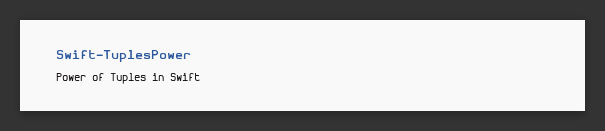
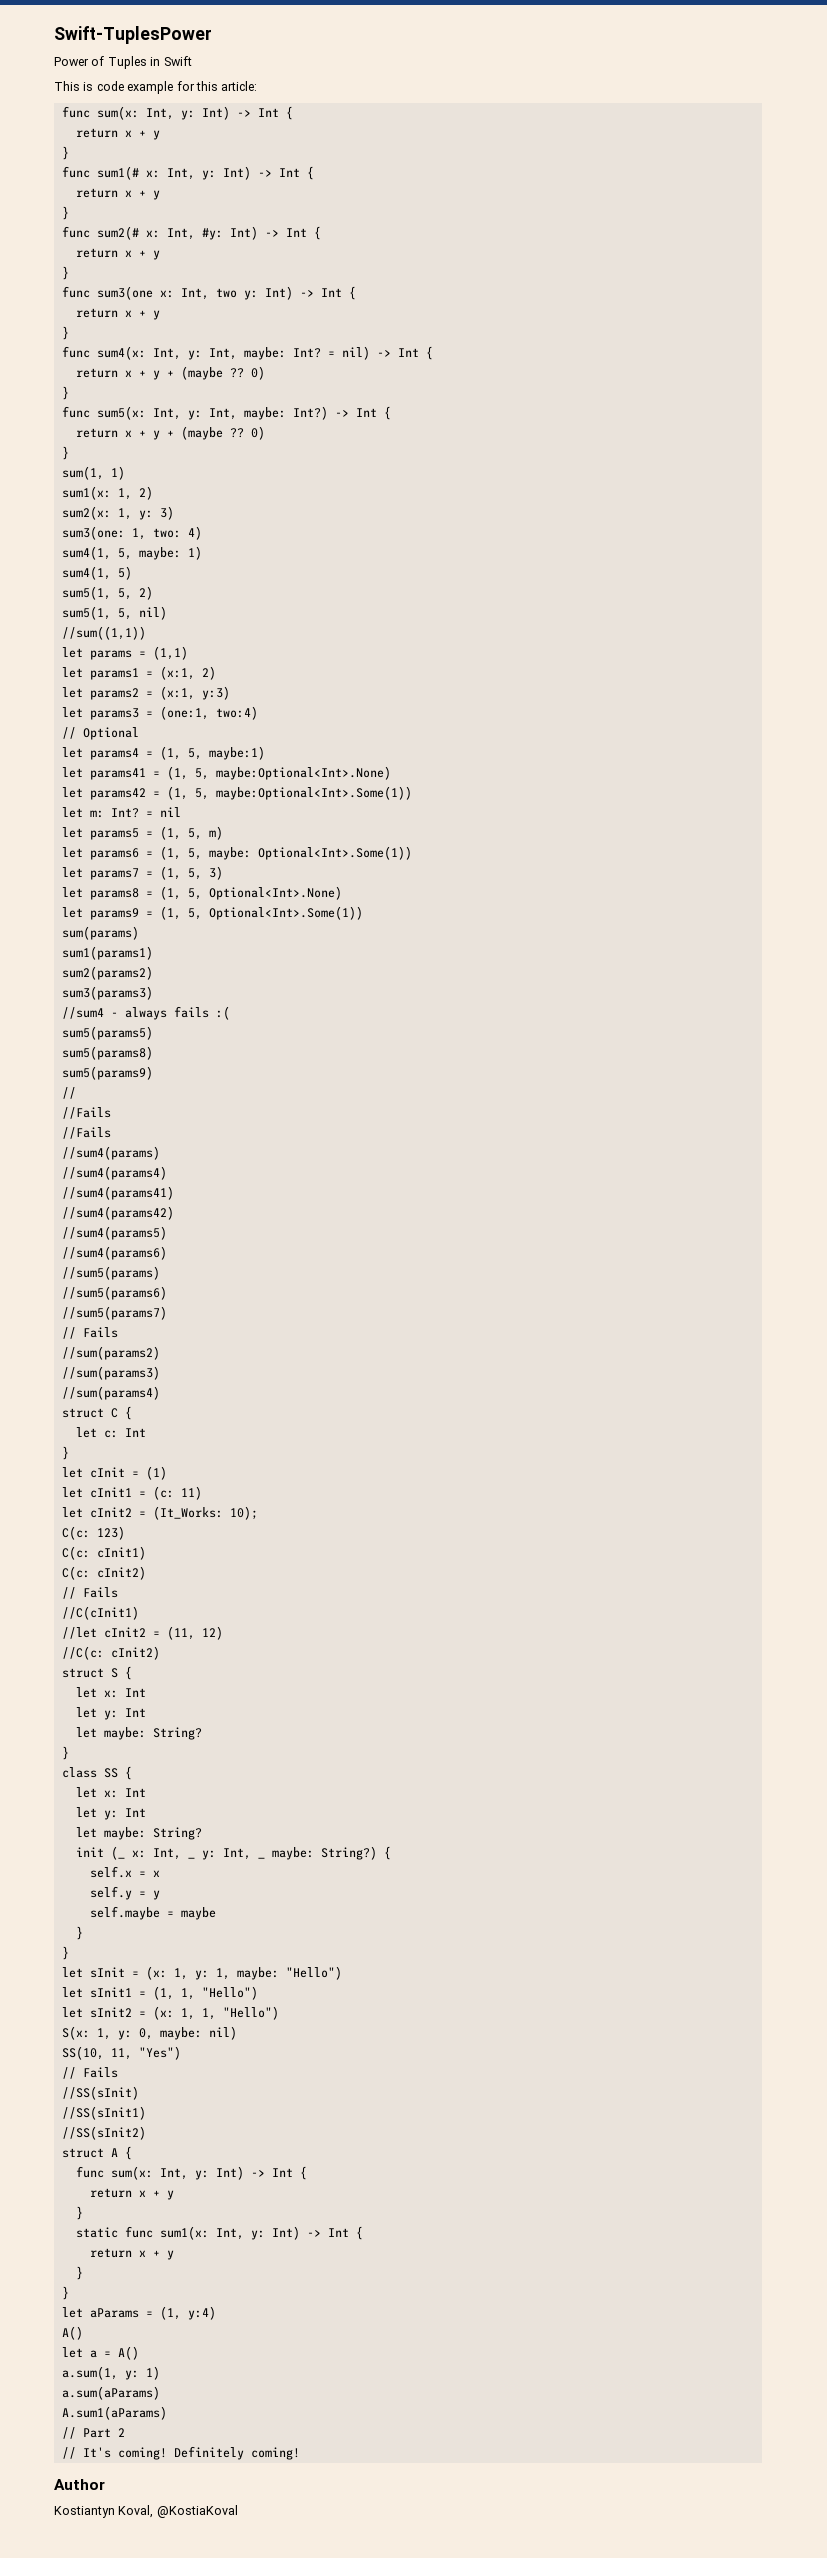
+ This is code example for this article:
+ func sum(x: Int, y: Int) -> Int {
+ return x + y
+ }
+ func sum1(# x: Int, y: Int) -> Int {
+ return x + y
+ }
+ func sum2(# x: Int, #y: Int) -> Int {
+ return x + y
+ }
+ func sum3(one x: Int, two y: Int) -> Int {
+ return x + y
+ }
+ func sum4(x: Int, y: Int, maybe: Int? = nil) -> Int {
+ return x + y + (maybe ?? 0)
+ }
+ func sum5(x: Int, y: Int, maybe: Int?) -> Int {
+ return x + y + (maybe ?? 0)
+ }
+ sum(1, 1)
+ sum1(x: 1, 2)
+ sum2(x: 1, y: 3)
+ sum3(one: 1, two: 4)
+ sum4(1, 5, maybe: 1)
+ sum4(1, 5)
+ sum5(1, 5, 2)
+ sum5(1, 5, nil)
+ //sum((1,1))
+ let params = (1,1)
+ let params1 = (x:1, 2)
+ let params2 = (x:1, y:3)
+ let params3 = (one:1, two:4)
+ // Optional
+ let params4 = (1, 5, maybe:1)
+ let params41 = (1, 5, maybe:Optional<Int>.None)
+ let params42 = (1, 5, maybe:Optional<Int>.Some(1))
+ let m: Int? = nil
+ let params5 = (1, 5, m)
+ let params6 = (1, 5, maybe: Optional<Int>.Some(1))
+ let params7 = (1, 5, 3)
+ let params8 = (1, 5, Optional<Int>.None)
+ let params9 = (1, 5, Optional<Int>.Some(1))
+ sum(params)
+ sum1(params1)
+ sum2(params2)
+ sum3(params3)
+ //sum4 - always fails :(
+ sum5(params5)
+ sum5(params8)
+ sum5(params9)
+ //
+ //Fails
+ //Fails
+ //sum4(params)
+ //sum4(params4)
+ //sum4(params41)
+ //sum4(params42)
+ //sum4(params5)
+ //sum4(params6)
+ //sum5(params)
+ //sum5(params6)
+ //sum5(params7)
+ // Fails
+ //sum(params2)
+ //sum(params3)
+ //sum(params4)
+ struct C {
+ let c: Int
+ }
+ let cInit = (1)
+ let cInit1 = (c: 11)
+ let cInit2 = (It_Works: 10);
+ C(c: 123)
+ C(c: cInit1)
+ C(c: cInit2)
+ // Fails
+ //C(cInit1)
+ //let cInit2 = (11, 12)
+ //C(c: cInit2)
+ struct S {
+ let x: Int
+ let y: Int
+ let maybe: String?
+ }
+ class SS {
+ let x: Int
+ let y: Int
+ let maybe: String?
+ init (_ x: Int, _ y: Int, _ maybe: String?) {
+ self.x = x
+ self.y = y
+ self.maybe = maybe
+ }
+ }
+ let sInit = (x: 1, y: 1, maybe: "Hello")
+ let sInit1 = (1, 1, "Hello")
+ let sInit2 = (x: 1, 1, "Hello")
+ S(x: 1, y: 0, maybe: nil)
+ SS(10, 11, "Yes")
+ // Fails
+ //SS(sInit)
+ //SS(sInit1)
+ //SS(sInit2)
+ struct A {
+ func sum(x: Int, y: Int) -> Int {
+ return x + y
+ }
+ static func sum1(x: Int, y: Int) -> Int {
+ return x + y
+ }
+ }
+ let aParams = (1, y:4)
+ A()
+ let a = A()
+ a.sum(1, y: 1)
+ a.sum(aParams)
+ A.sum1(aParams)
+ // Part 2
+ // It's coming! Definitely coming!
+ Author
+ Kostiantyn Koval, @KostiaKoval

